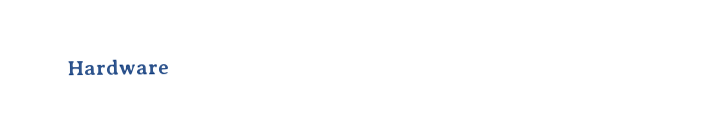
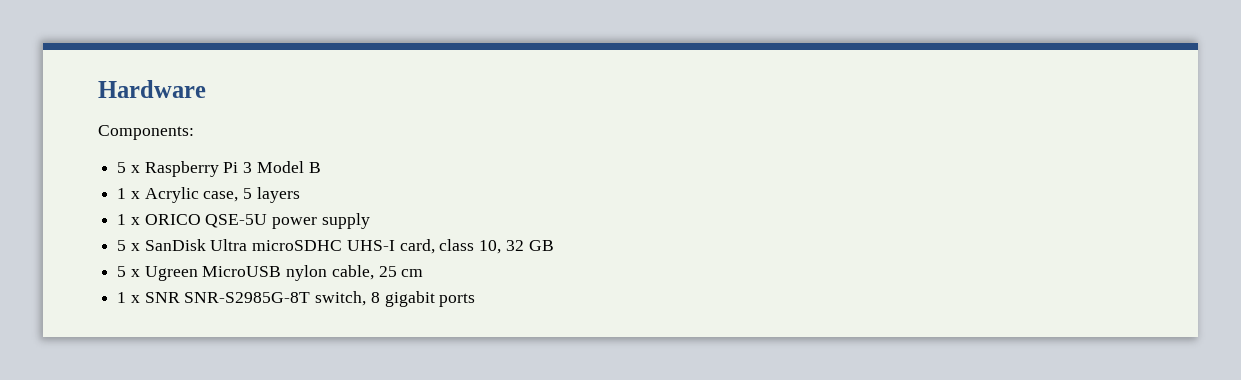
+ Components:
+ 5 x Raspberry Pi 3 Model B
+ 1 x Acrylic case, 5 layers
+ 1 x ORICO QSE-5U power supply
+ 5 x SanDisk Ultra microSDHC UHS-I card, class 10, 32 GB
+ 5 x Ugreen MicroUSB nylon cable, 25 cm
+ 1 x SNR SNR-S2985G-8T switch, 8 gigabit ports

